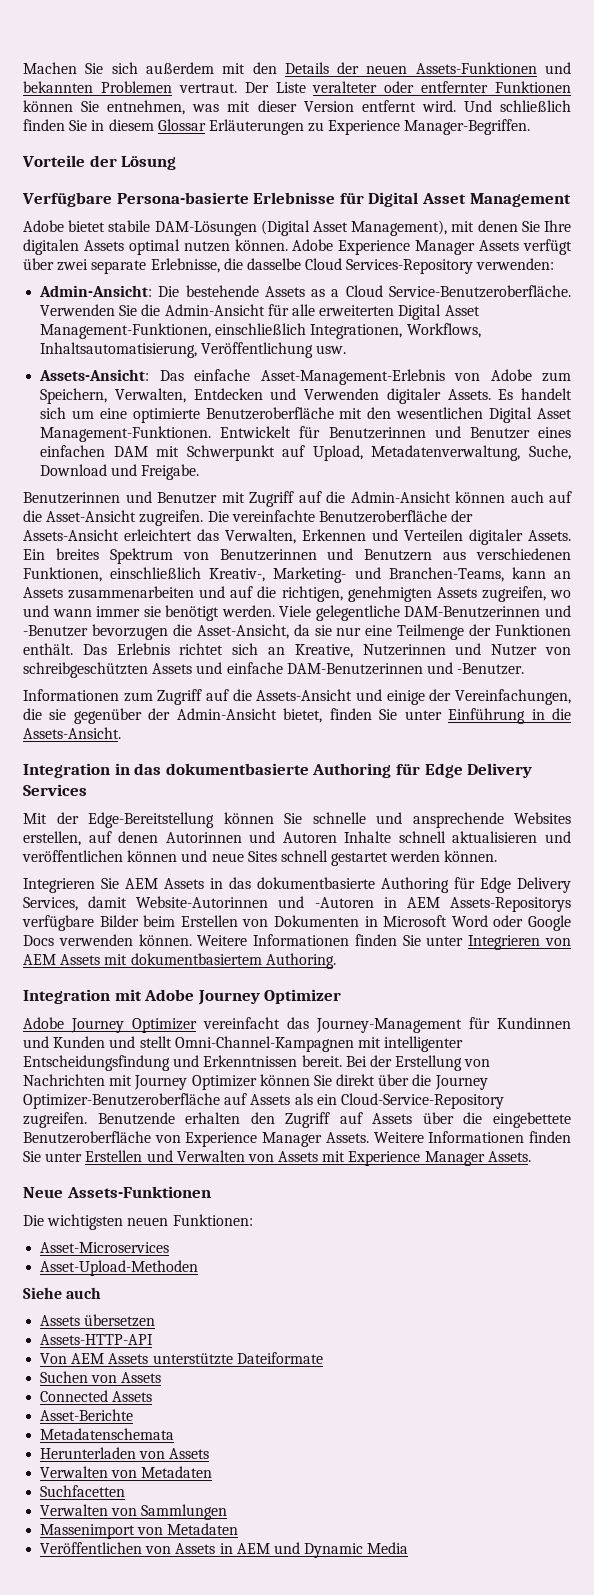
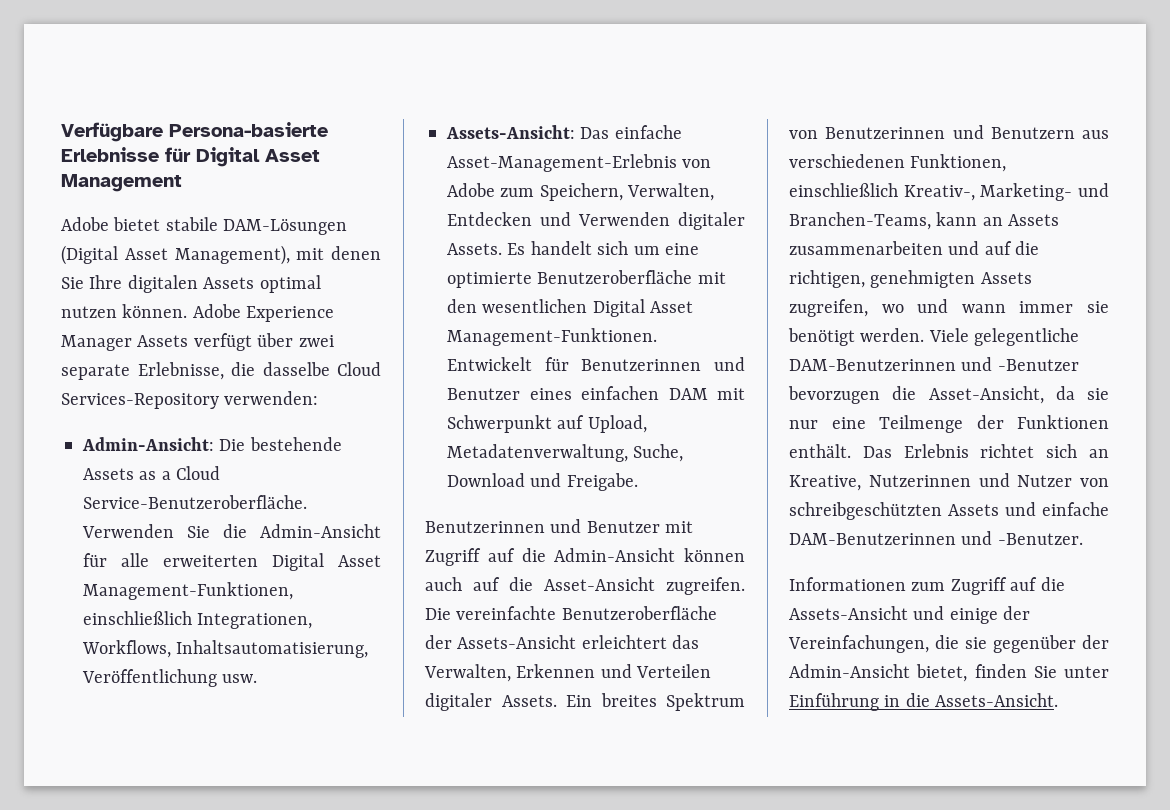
- Machen Sie sich außerdem mit den Details der neuen Assets-Funktionen und bekannten Problemen vertraut. Der Liste veralteter oder entfernter Funktionen können Sie entnehmen, was mit dieser Version entfernt wird. Und schließlich finden Sie in diesem Glossar Erläuterungen zu Experience Manager-Begriffen.
- Vorteile der Lösung
- Integration in das dokumentbasierte Authoring für Edge Delivery Services
- Mit der Edge-Bereitstellung können Sie schnelle und ansprechende Websites erstellen, auf denen Autorinnen und Autoren Inhalte schnell aktualisieren und veröffentlichen können und neue Sites schnell gestartet werden können.
- Integrieren Sie AEM Assets in das dokumentbasierte Authoring für Edge Delivery Services, damit Website-Autorinnen und -Autoren in AEM Assets-Repositorys verfügbare Bilder beim Erstellen von Dokumenten in Microsoft Word oder Google Docs verwenden können. Weitere Informationen finden Sie unter Integrieren von AEM Assets mit dokumentbasiertem Authoring.
- Integration mit Adobe Journey Optimizer
- Adobe Journey Optimizer vereinfacht das Journey-Management für Kundinnen und Kunden und stellt Omni-Channel-Kampagnen mit intelligenter Entscheidungsfindung und Erkenntnissen bereit. Bei der Erstellung von Nachrichten mit Journey Optimizer können Sie direkt über die Journey Optimizer-Benutzeroberfläche auf Assets als ein Cloud-Service-Repository zugreifen. Benutzende erhalten den Zugriff auf Assets über die eingebettete Benutzeroberfläche von Experience Manager Assets. Weitere Informationen finden Sie unter Erstellen und Verwalten von Assets mit Experience Manager Assets.
- Neue Assets-Funktionen
- Die wichtigsten neuen Funktionen:
- Asset-Microservices
- Asset-Upload-Methoden
- Siehe auch
- Assets übersetzen
- Assets-HTTP-API
- Von AEM Assets unterstützte Dateiformate
- Suchen von Assets
- Connected Assets
- Asset-Berichte
- Metadatenschemata
- Herunterladen von Assets
- Verwalten von Metadaten
- Suchfacetten
- Verwalten von Sammlungen
- Massenimport von Metadaten
- Veröffentlichen von Assets in AEM und Dynamic Media

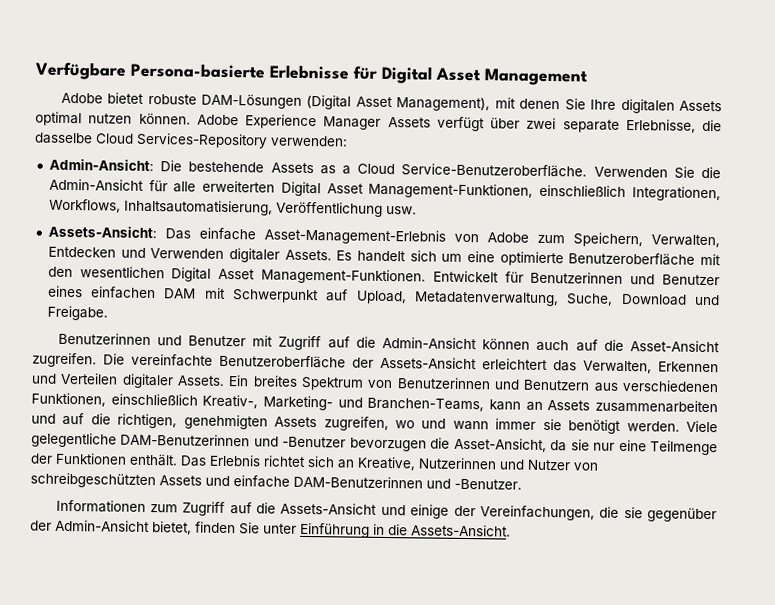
- Adobe bietet stabile DAM-Lösungen (Digital Asset Management), mit denen Sie Ihre digitalen Assets optimal nutzen können.
+ Adobe bietet robuste DAM-Lösungen (Digital Asset Management), mit denen Sie Ihre digitalen Assets optimal nutzen können.

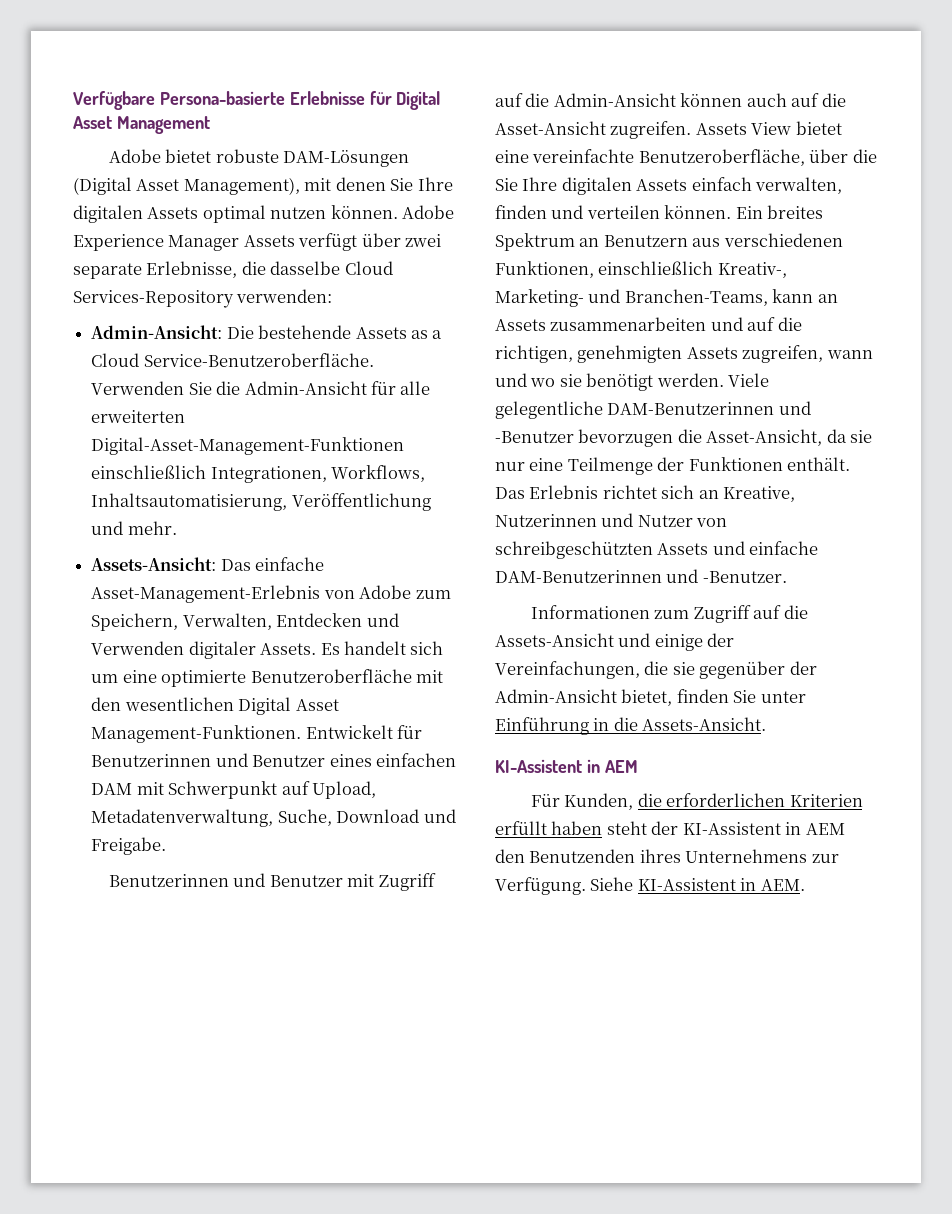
- Verwenden Sie die Admin-Ansicht für alle erweiterten Digital Asset Management-Funktionen, einschließlich Integrationen, Workflows, Inhaltsautomatisierung, Veröffentlichung usw.
+ Verwenden Sie die Admin-Ansicht für alle erweiterten Digital-Asset-Management-Funktionen einschließlich Integrationen, Workflows, Inhaltsautomatisierung, Veröffentlichung und mehr.
- Die vereinfachte Benutzeroberfläche der Assets-Ansicht erleichtert das Verwalten, Erkennen und Verteilen digitaler Assets. Ein breites Spektrum von Benutzerinnen und Benutzern aus verschiedenen Funktionen, einschließlich Kreativ-, Marketing- und Branchen-Teams, kann an Assets zusammenarbeiten und auf die richtigen, genehmigten Assets zugreifen, wo und wann immer sie benötigt werden.
+ Assets View bietet eine vereinfachte Benutzeroberfläche, über die Sie Ihre digitalen Assets einfach verwalten, finden und verteilen können. Ein breites Spektrum an Benutzern aus verschiedenen Funktionen, einschließlich Kreativ-, Marketing- und Branchen-Teams, kann an Assets zusammenarbeiten und auf die richtigen, genehmigten Assets zugreifen, wann und wo sie benötigt werden.
  Informationen zum Zugriff auf die Assets-Ansicht und einige der Vereinfachungen, die sie gegenüber der Admin-Ansicht bietet, finden Sie unter Einführung in die Assets-Ansicht.
+ KI-Assistent in AEM
+ Für Kunden, die erforderlichen Kriterien erfüllt haben steht der KI-Assistent in AEM den Benutzenden ihres Unternehmens zur Verfügung. Siehe KI-Assistent in AEM.

